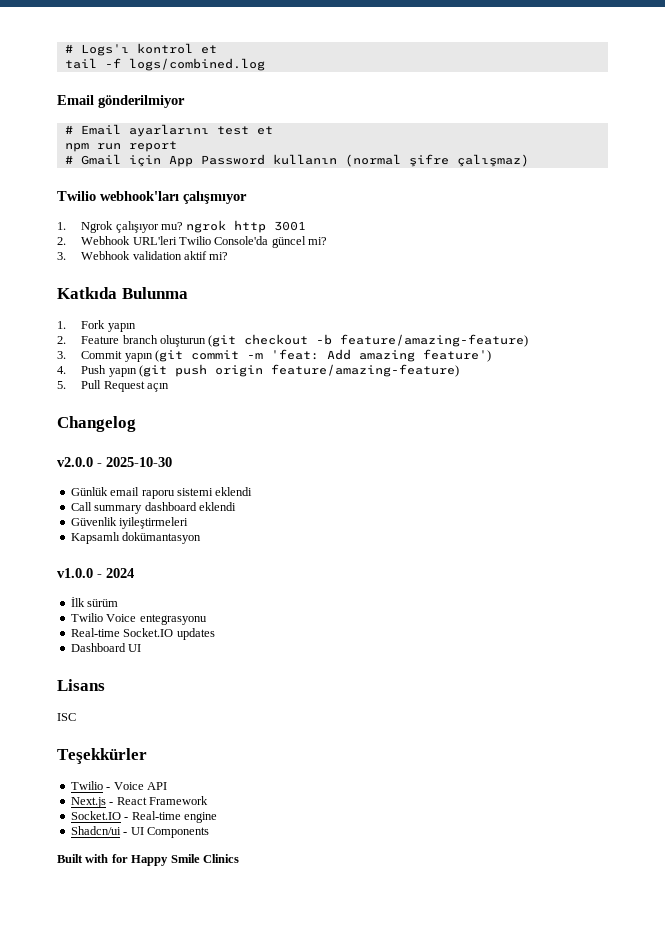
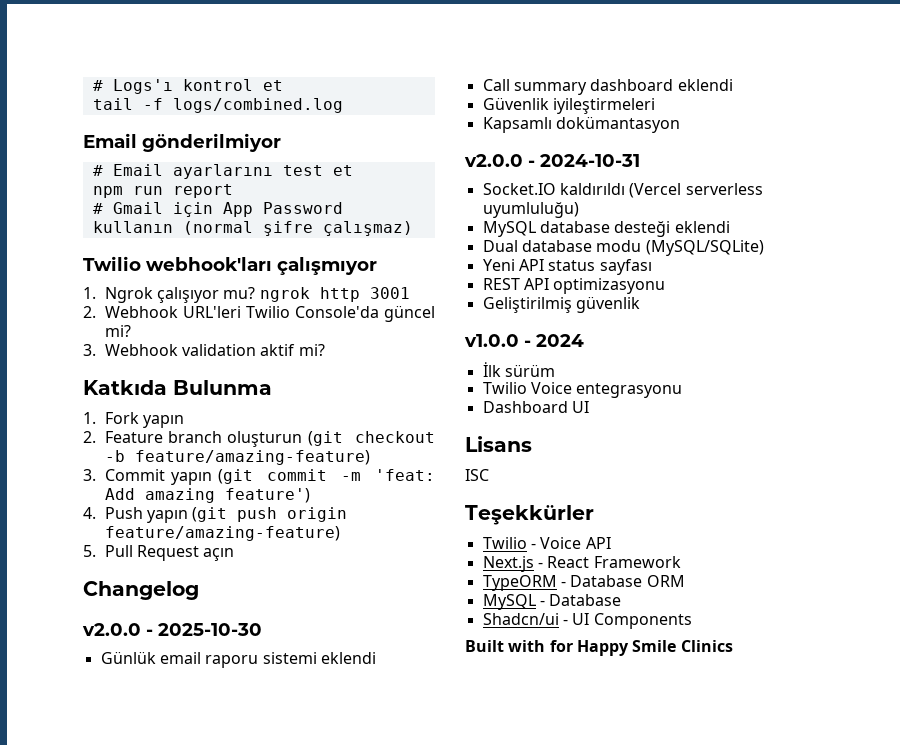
+ v2.0.0 - 2024-10-31
+ Socket.IO kaldırıldı (Vercel serverless uyumluluğu)
+ MySQL database desteği eklendi
+ Dual database modu (MySQL/SQLite)
+ Yeni API status sayfası
+ REST API optimizasyonu
+ Geliştirilmiş güvenlik
- Real-time Socket.IO updates
- Socket.IO - Real-time engine
+ TypeORM - Database ORM
+ MySQL - Database

